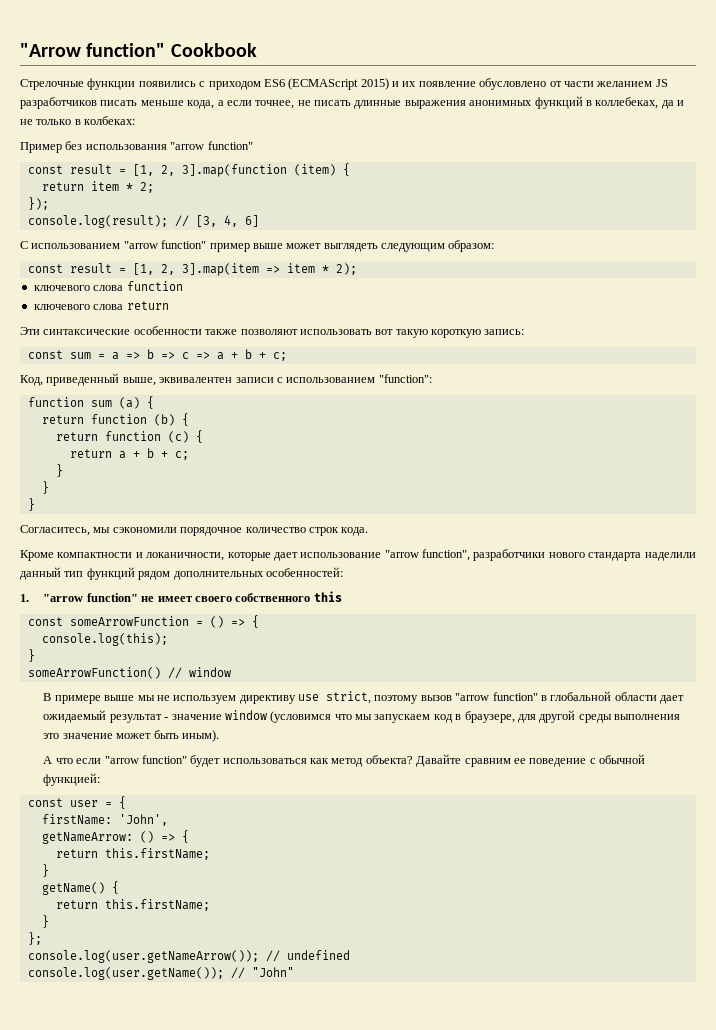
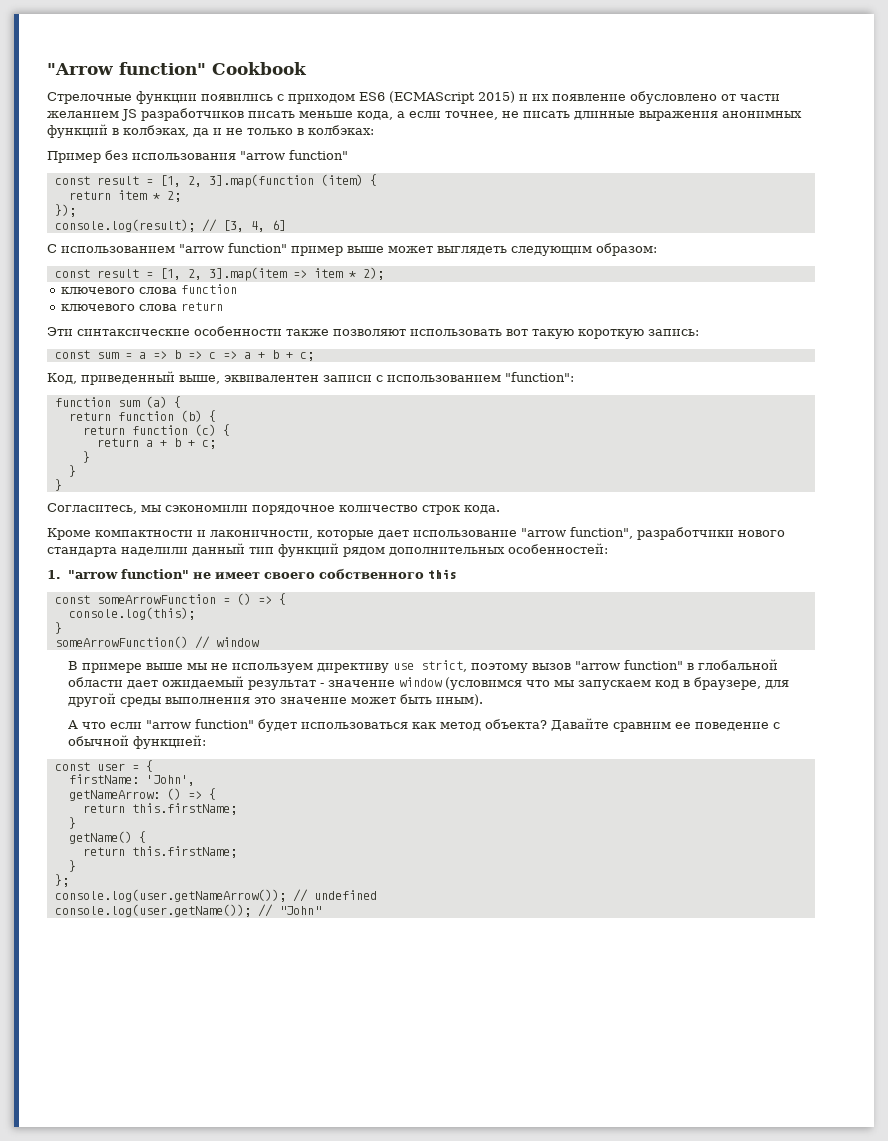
- Стрелочные функции появились с приходом ES6 (ECMAScript 2015) и их появление обусловлено от части желанием JS разработчиков писать меньше кода, а если точнее, не писать длинные выражения анонимных функций в коллебеках, да и не только в колбеках:
+ Стрелочные функции появились с приходом ES6 (ECMAScript 2015) и их появление обусловлено от части желанием JS разработчиков писать меньше кода, а если точнее, не писать длинные выражения анонимных функций в колбэках, да и не только в колбэках:
- Кроме компактности и локаничности, которые дает использование "arrow function", разработчики нового стандарта наделили данный тип функций рядом дополнительных особенностей:
+ Кроме компактности и лаконичности, которые дает использование "arrow function", разработчики нового стандарта наделили данный тип функций рядом дополнительных особенностей:

